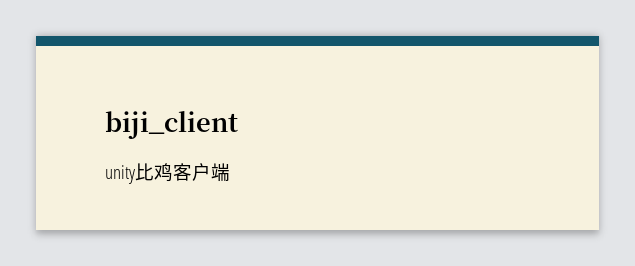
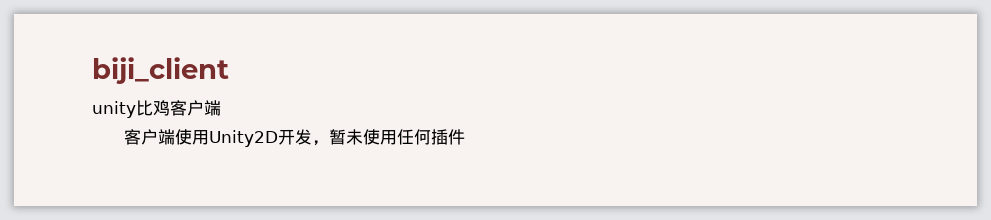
+ 客户端使用Unity2D开发，暂未使用任何插件

